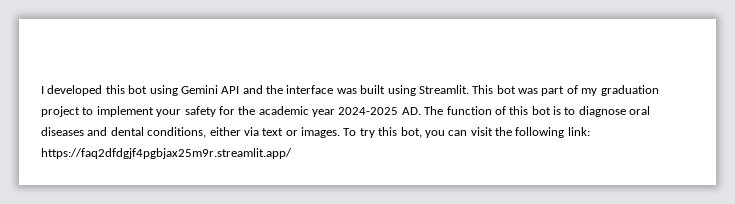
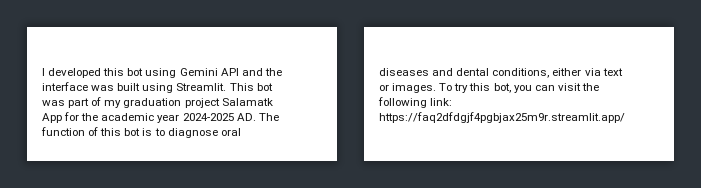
- This bot was part of my graduation project to implement your safety for the academic year 2024-2025 AD. The function of this bot is to diagnose oral diseases and dental conditions, either via text or images.
+ This bot was part of my graduation project Salamatk App for the academic year 2024-2025 AD. The function of this bot is to diagnose oral diseases and dental conditions, either via text or images.

